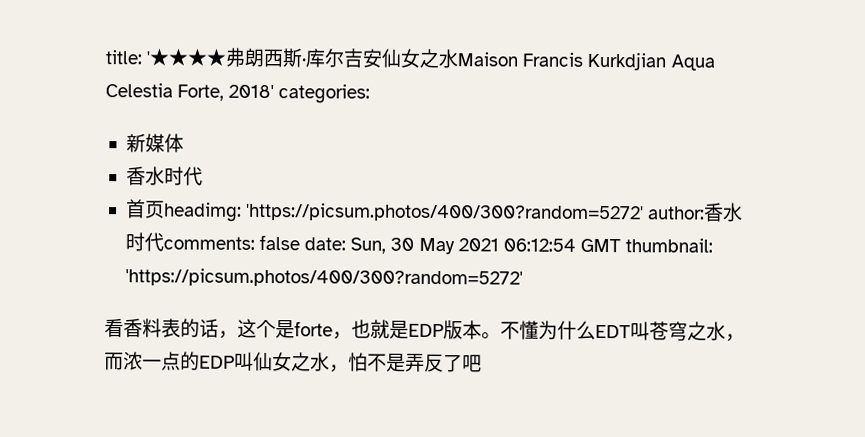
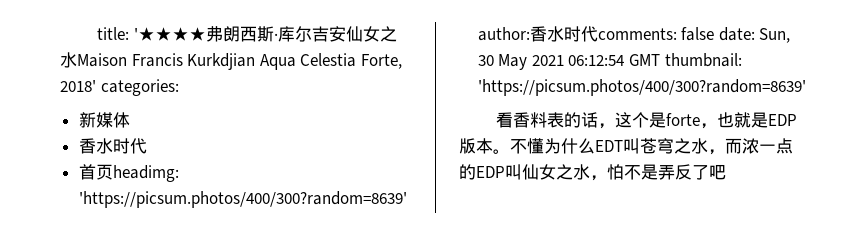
- 首页headimg: 'https://picsum.photos/400/300?random=5272' author:香水时代comments: false date: Sun, 30 May 2021 06:12:54 GMT thumbnail: 'https://picsum.photos/400/300?random=5272'
+ 首页headimg: 'https://picsum.photos/400/300?random=8639' author:香水时代comments: false date: Sun, 30 May 2021 06:12:54 GMT thumbnail: 'https://picsum.photos/400/300?random=8639'

